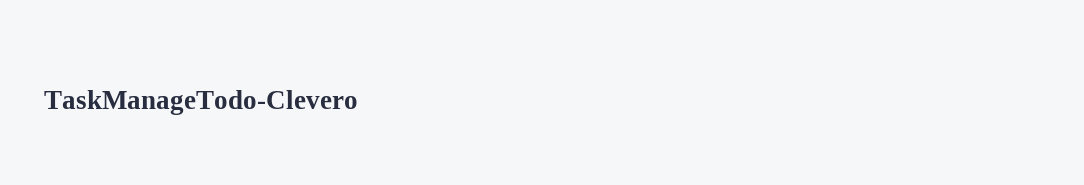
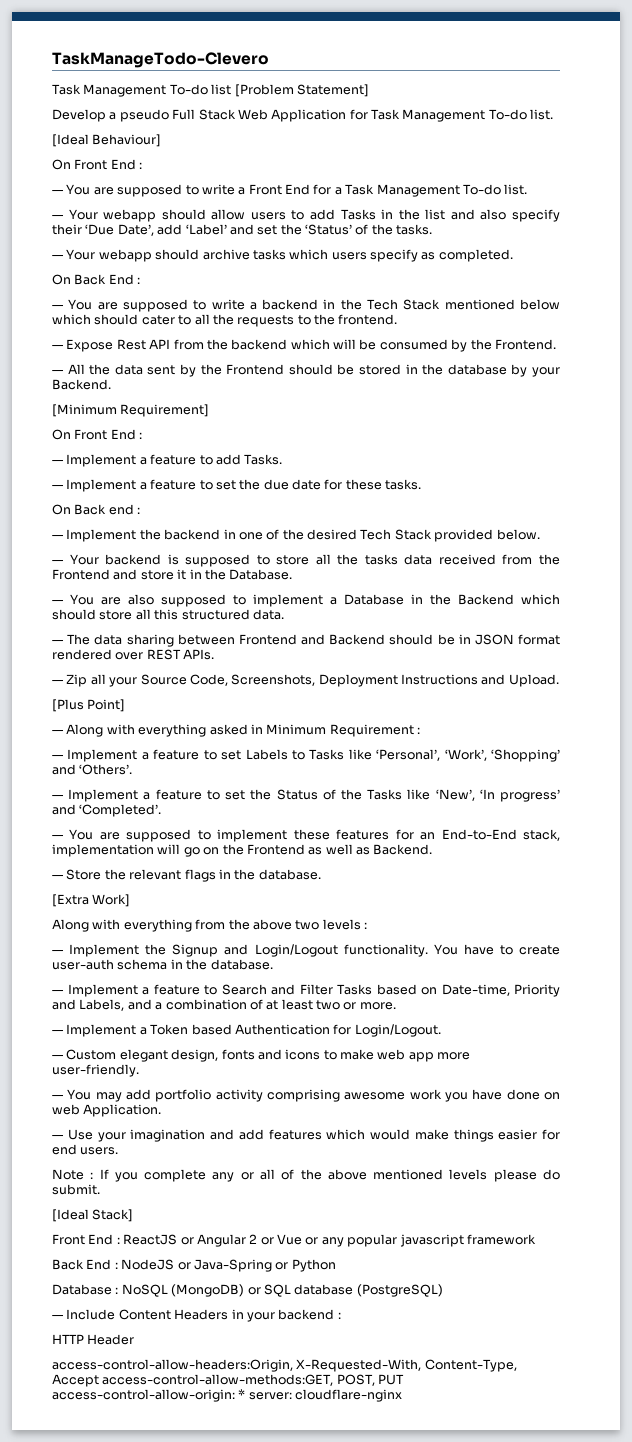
+ Task Management To-do list [Problem Statement]
+ Develop a pseudo Full Stack Web Application for Task Management To-do list.
+ [Ideal Behaviour]
+ On Front End :
+ — You are supposed to write a Front End for a Task Management To-do list.
+ — Your webapp should allow users to add Tasks in the list and also specify their ‘Due Date’, add ‘Label’ and set the ‘Status’ of the tasks.
+ — Your webapp should archive tasks which users specify as completed.
+ On Back End :
+ — You are supposed to write a backend in the Tech Stack mentioned below which should cater to all the requests to the frontend.
+ — Expose Rest API from the backend which will be consumed by the Frontend.
+ — All the data sent by the Frontend should be stored in the database by your Backend.
+ [Minimum Requirement]
+ On Front End :
+ — Implement a feature to add Tasks.
+ — Implement a feature to set the due date for these tasks.
+ On Back end :
+ — Implement the backend in one of the desired Tech Stack provided below.
+ — Your backend is supposed to store all the tasks data received from the Frontend and store it in the Database.
+ — You are also supposed to implement a Database in the Backend which should store all this structured data.
+ — The data sharing between Frontend and Backend should be in JSON format rendered over REST APIs.
+ — Zip all your Source Code, Screenshots, Deployment Instructions and Upload.
+ [Plus Point]
+ — Along with everything asked in Minimum Requirement :
+ — Implement a feature to set Labels to Tasks like ‘Personal’, ‘Work’, ‘Shopping’ and ‘Others’.
+ — Implement a feature to set the Status of the Tasks like ‘New’, ‘In progress’ and ‘Completed’.
+ — You are supposed to implement these features for an End-to-End stack, implementation will go on the Frontend as well as Backend.
+ — Store the relevant flags in the database.
+ [Extra Work]
+ Along with everything from the above two levels :
+ — Implement the Signup and Login/Logout functionality. You have to create user-auth schema in the database.
+ — Implement a feature to Search and Filter Tasks based on Date-time, Priority and Labels, and a combination of at least two or more.
+ — Implement a Token based Authentication for Login/Logout.
+ — Custom elegant design, fonts and icons to make web app more user-friendly.
+ — You may add portfolio activity comprising awesome work you have done on web Application.
+ — Use your imagination and add features which would make things easier for end users.
+ Note : If you complete any or all of the above mentioned levels please do submit.
+ [Ideal Stack]
+ Front End : ReactJS or Angular 2 or Vue or any popular javascript framework
+ Back End : NodeJS or Java-Spring or Python
+ Database : NoSQL (MongoDB) or SQL database (PostgreSQL)
+ — Include Content Headers in your backend :
+ HTTP Header
+ access-control-allow-headers:Origin, X-Requested-With, Content-Type, Accept access-control-allow-methods:GET, POST, PUT access-control-allow-origin: * server: cloudflare-nginx

